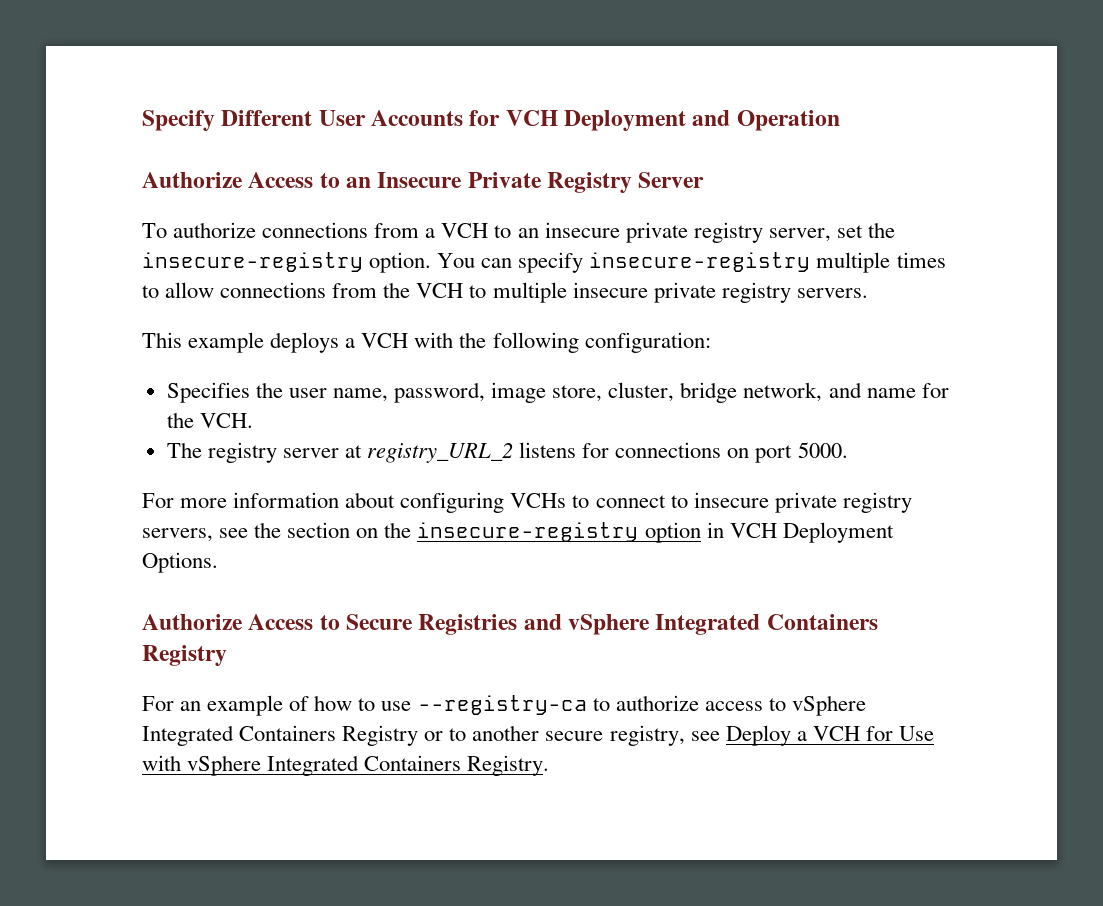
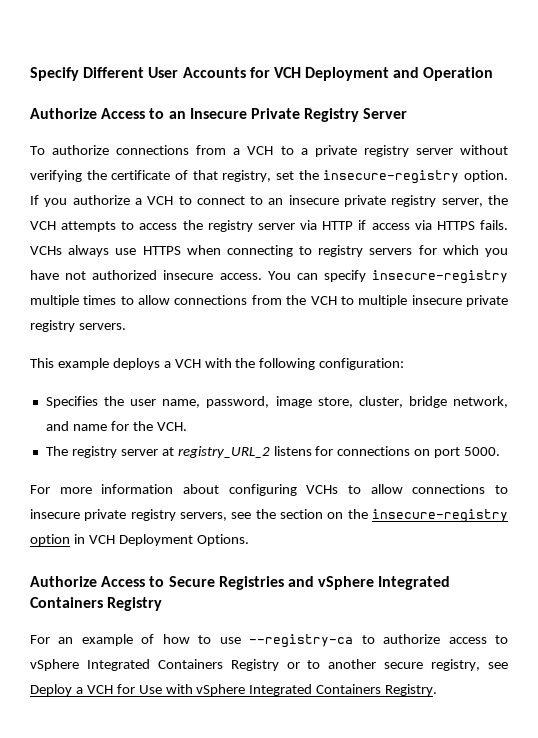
- To authorize connections from a VCH to an insecure private registry server, set the insecure-registry option.
+ To authorize connections from a VCH to a private registry server without verifying the certificate of that registry, set the insecure-registry option. If you authorize a VCH to connect to an insecure private registry server, the VCH attempts to access the registry server via HTTP if access via HTTPS fails. VCHs always use HTTPS when connecting to registry servers for which you have not authorized insecure access.
- For more information about configuring VCHs to connect to insecure private registry servers, see the section on the insecure-registry option in VCH Deployment Options.
+ For more information about configuring VCHs to allow connections to insecure private registry servers, see the section on the insecure-registry option in VCH Deployment Options.

